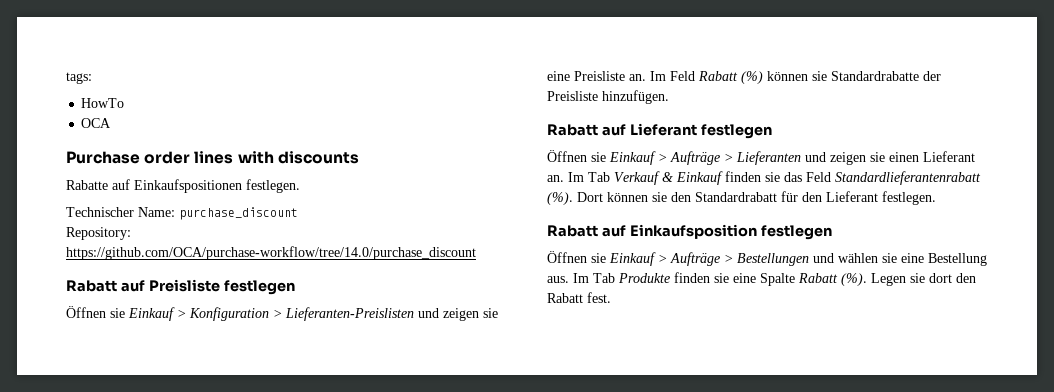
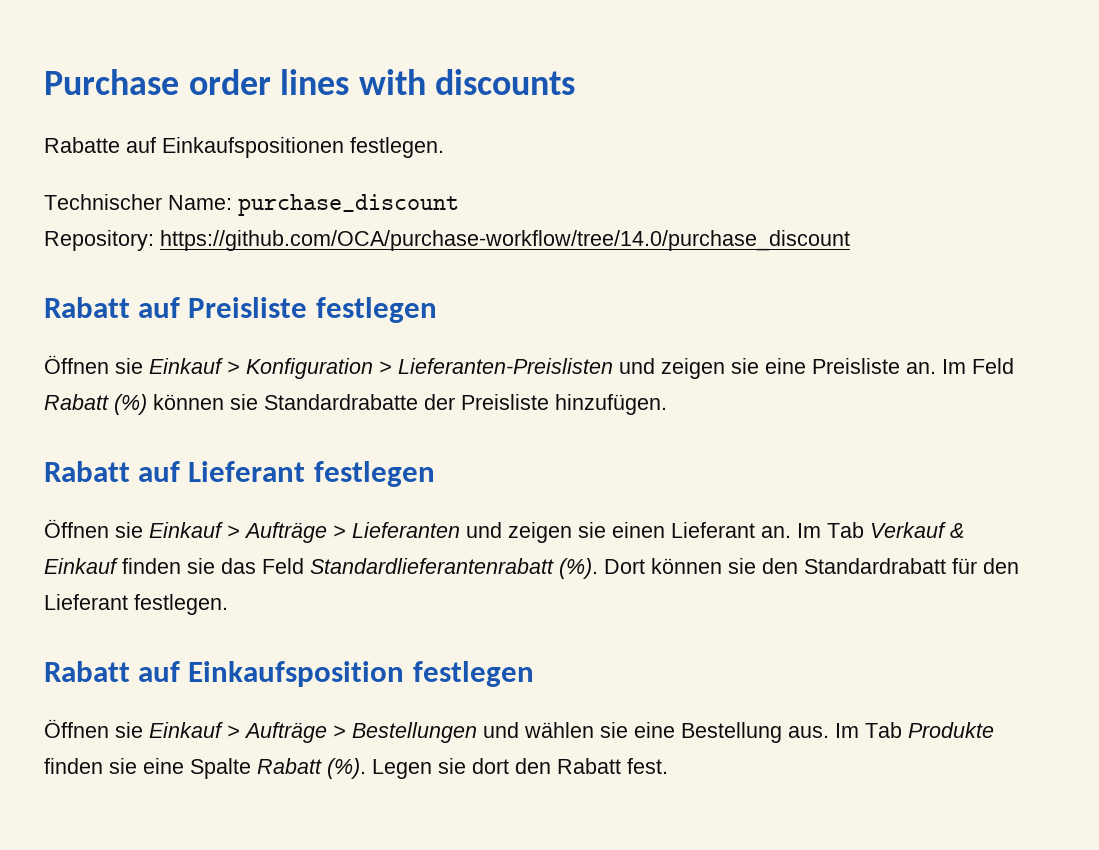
- tags:
- HowTo
- OCA

